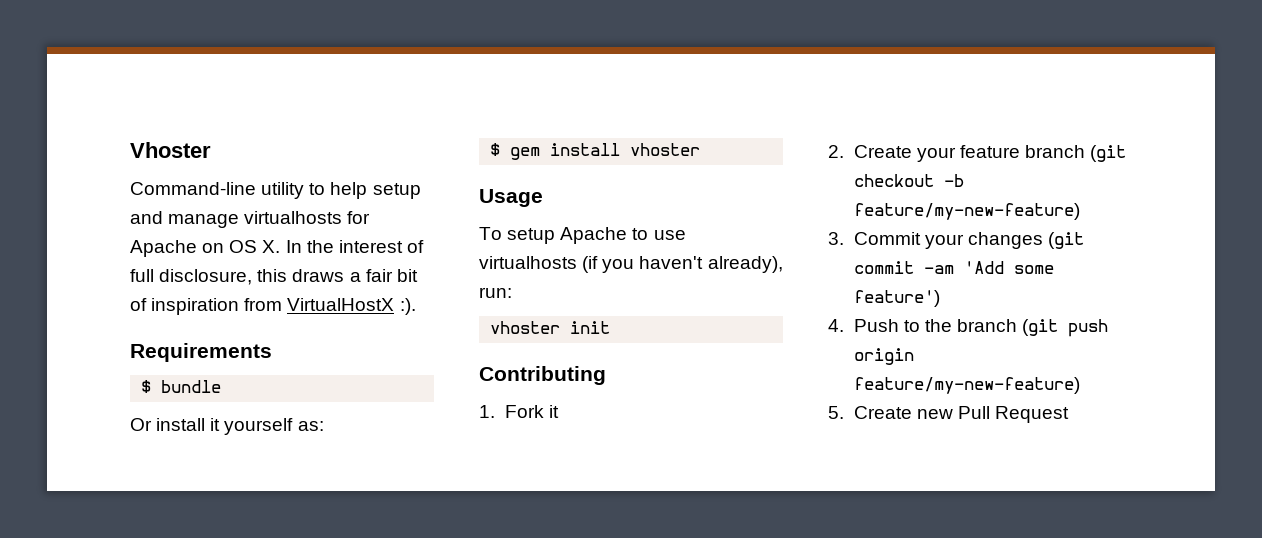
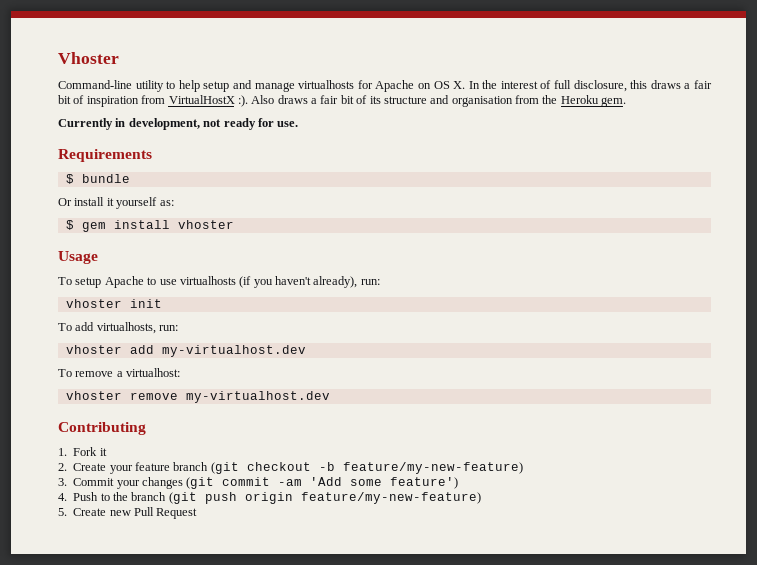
+ Also draws a fair bit of its structure and organisation from the Heroku gem.
+ Currently in development, not ready for use.
+ To add virtualhosts, run:
+ vhoster add my-virtualhost.dev
+ To remove a virtualhost:
+ vhoster remove my-virtualhost.dev

